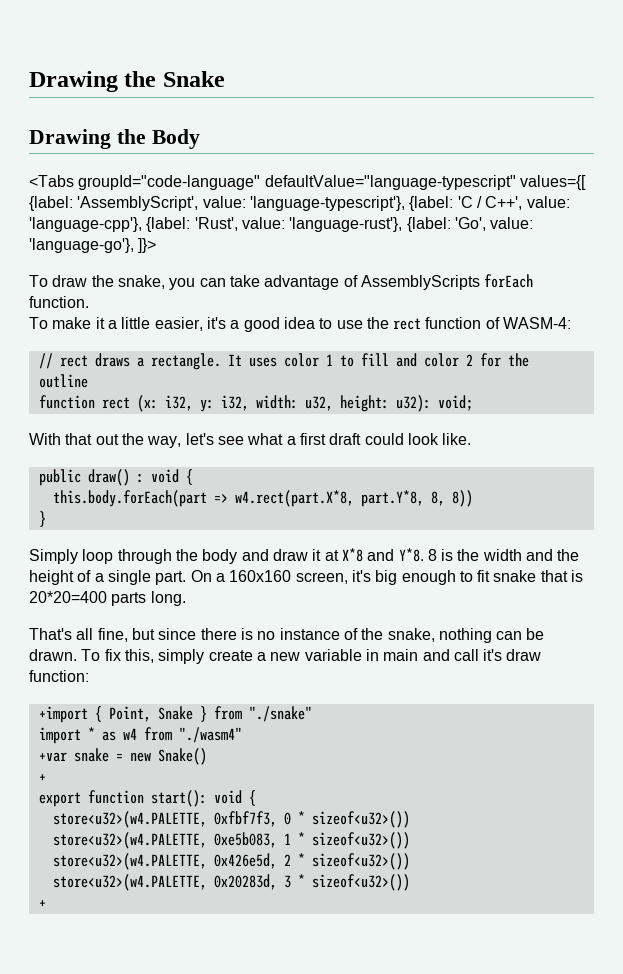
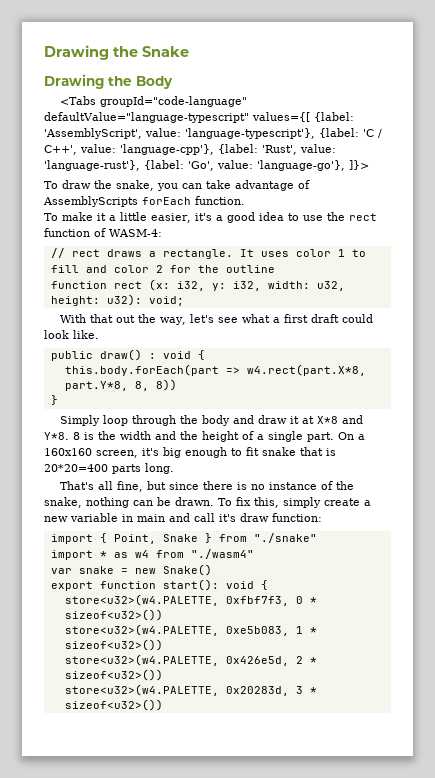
- +import { Point, Snake } from "./snake"
+ import { Point, Snake } from "./snake"
- +var snake = new Snake()
- +
+ var snake = new Snake()
  store<u32>(w4.PALETTE, 0x20283d, 3 * sizeof<u32>())
- +

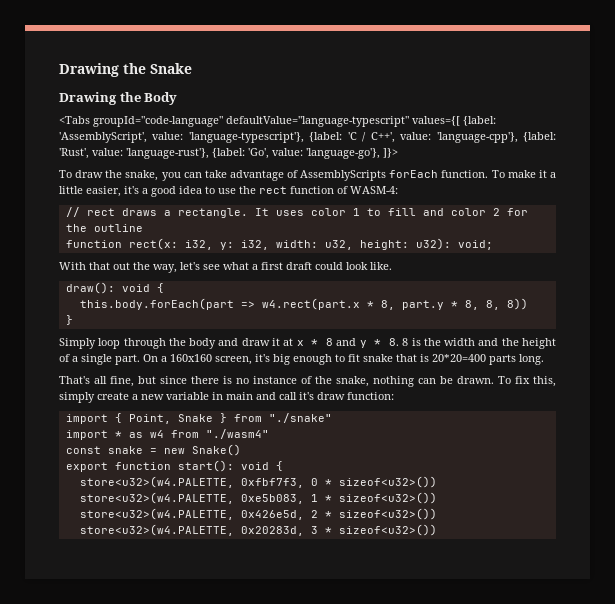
- To draw the snake, you can take advantage of AssemblyScripts forEach function.
- To make it a little easier, it's a good idea to use the rect function of WASM-4:
+ To draw the snake, you can take advantage of AssemblyScripts forEach function. To make it a little easier, it's a good idea to use the rect function of WASM-4:
- function rect (x: i32, y: i32, width: u32, height: u32): void;
+ function rect(x: i32, y: i32, width: u32, height: u32): void;
- public draw() : void {
+ draw(): void {
- this.body.forEach(part => w4.rect(part.X*8, part.Y*8, 8, 8))
+ this.body.forEach(part => w4.rect(part.x * 8, part.y * 8, 8, 8))
- Simply loop through the body and draw it at X*8 and Y*8. 8 is the width and the height of a single part.
+ Simply loop through the body and draw it at x * 8 and y * 8. 8 is the width and the height of a single part.
- var snake = new Snake()
+ const snake = new Snake()

